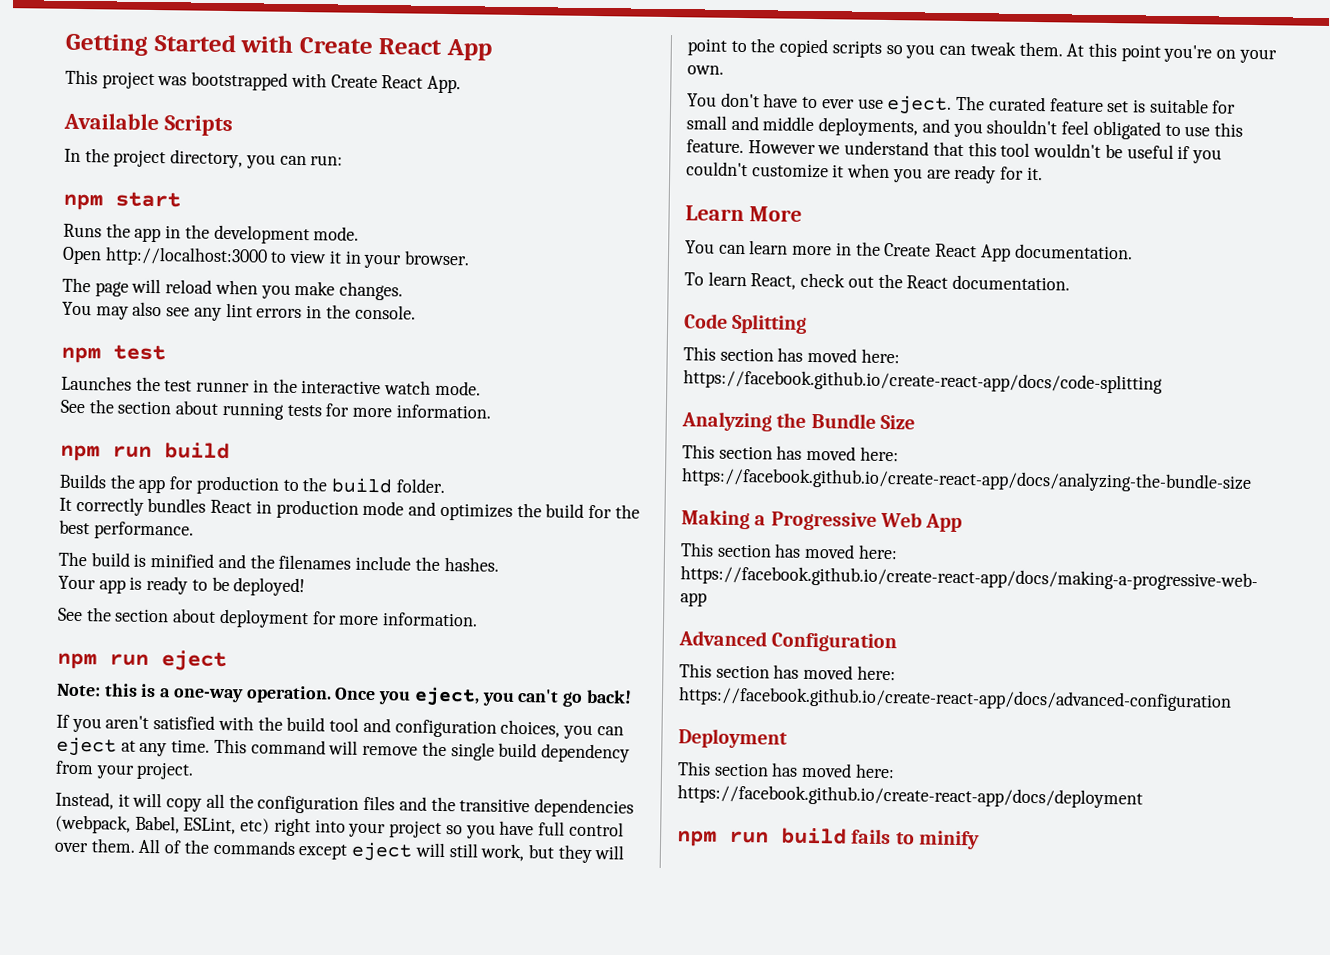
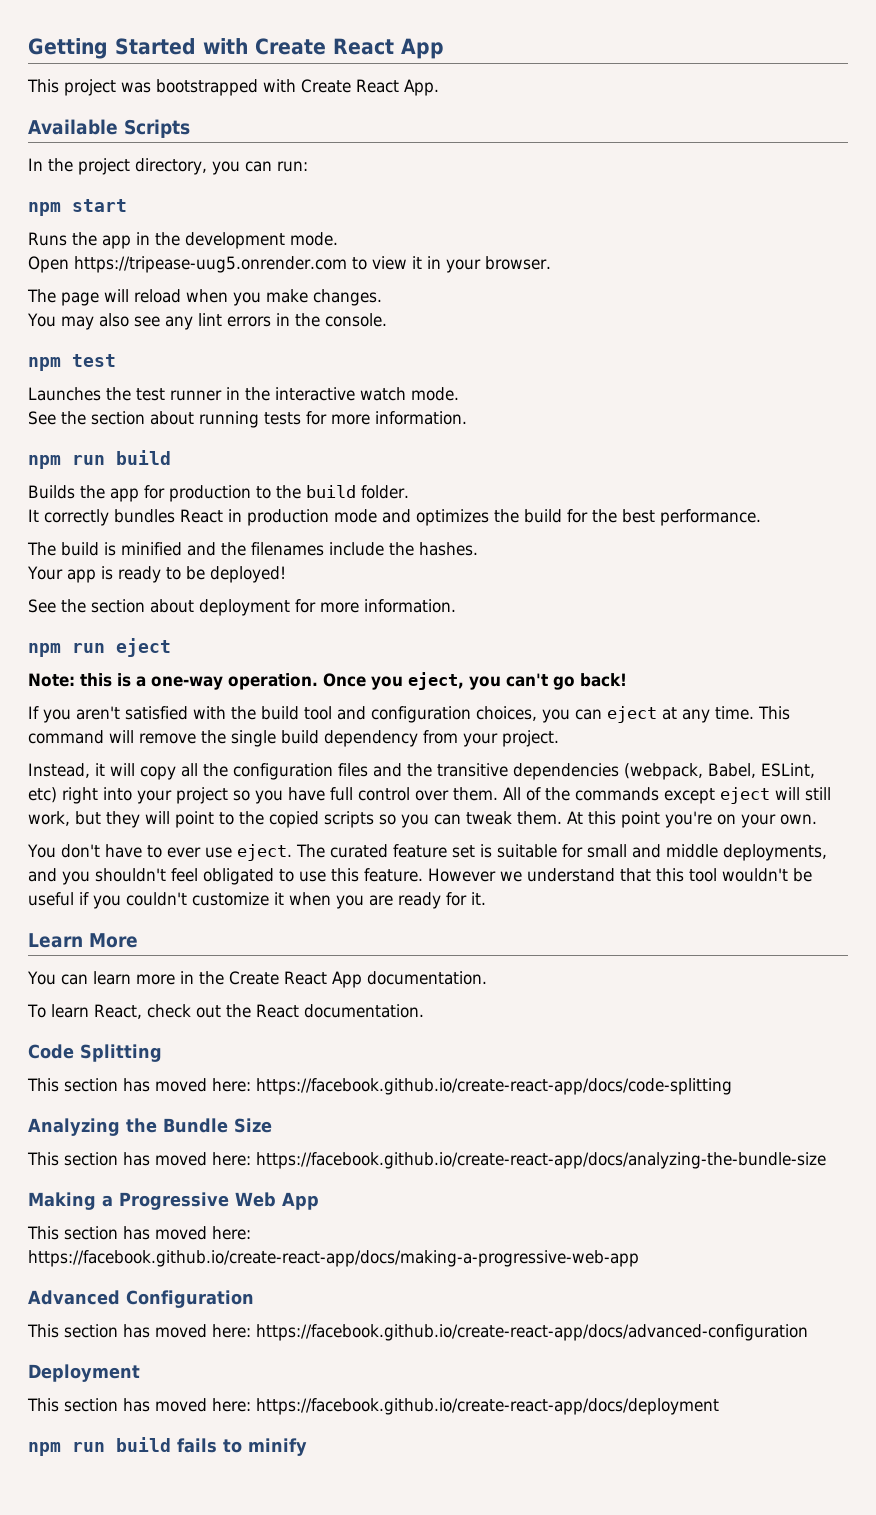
- Open http://localhost:3000 to view it in your browser.
+ Open https://tripease-uug5.onrender.com to view it in your browser.

